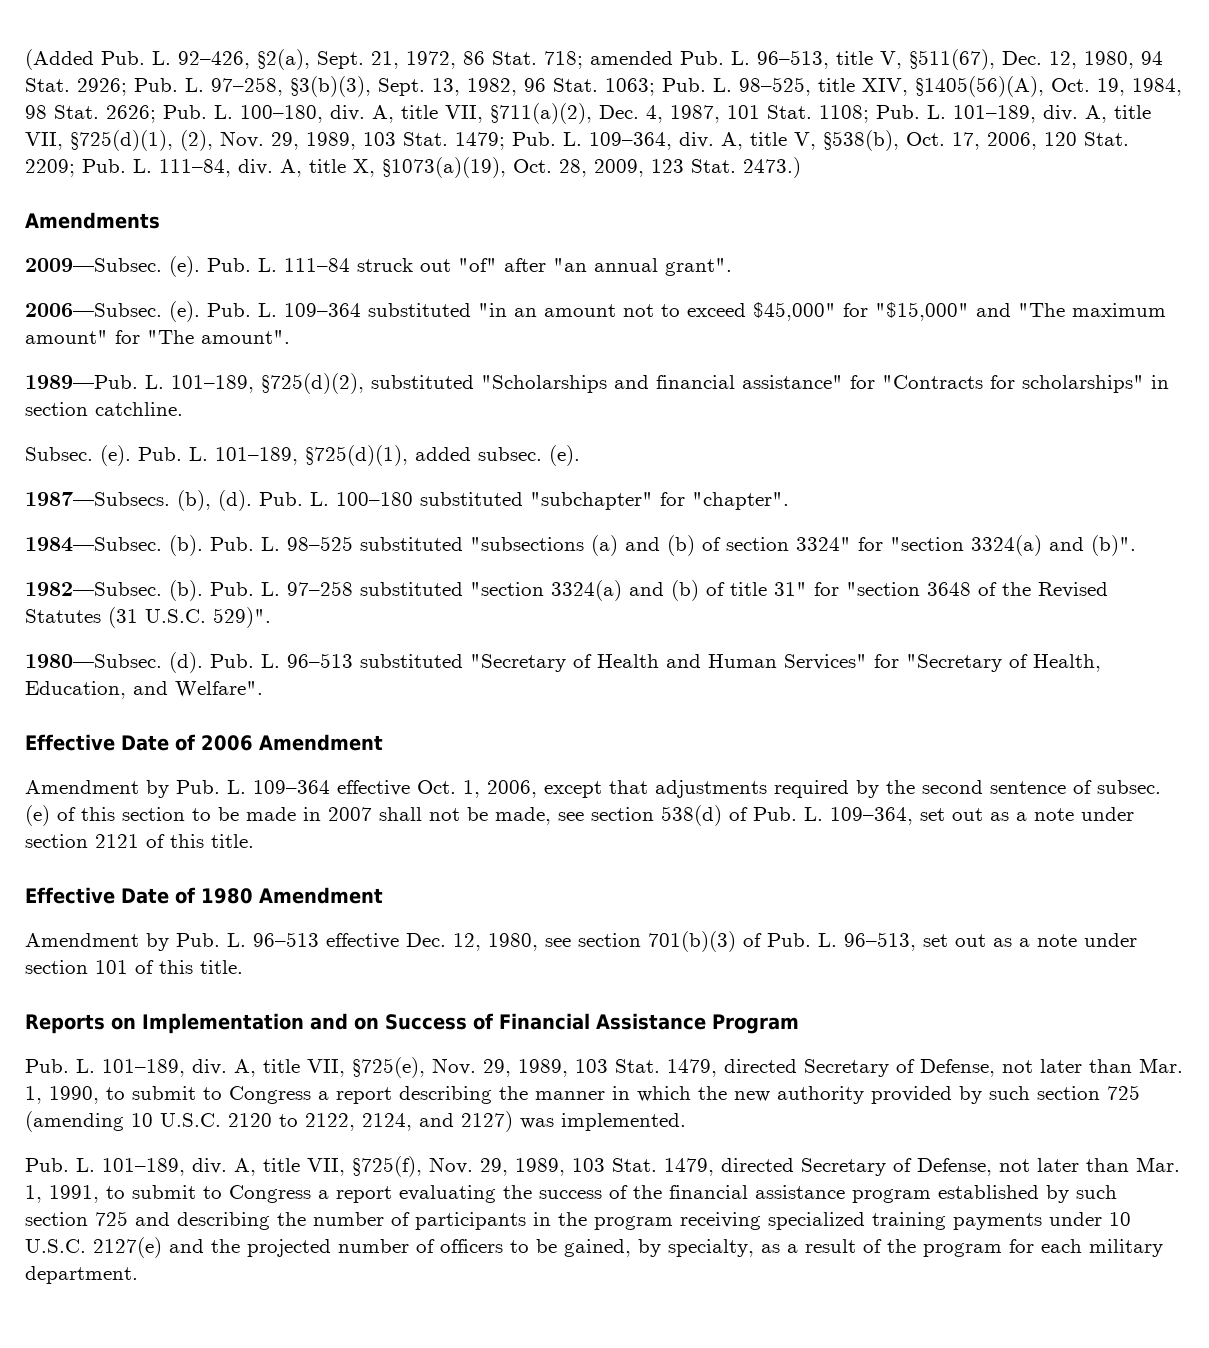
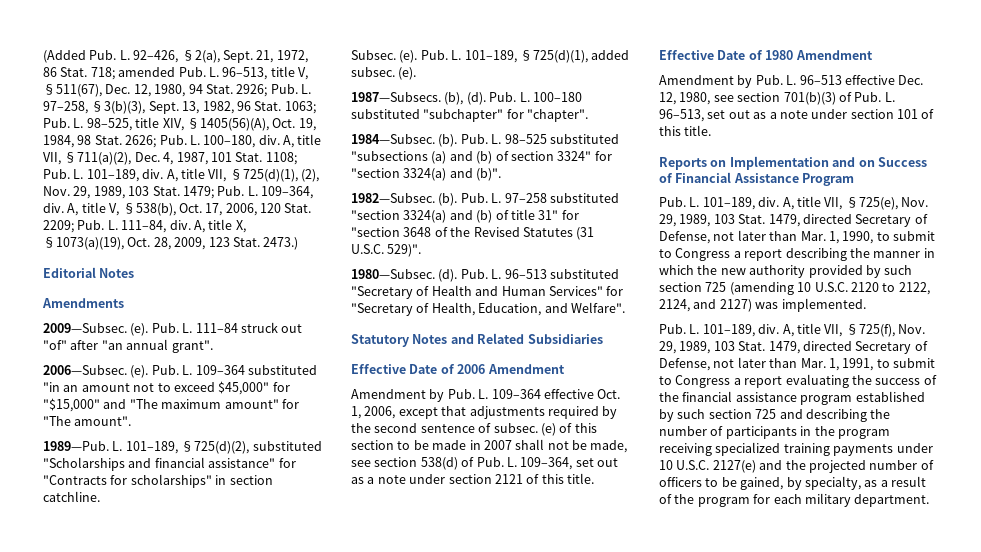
+ Editorial Notes
+ Statutory Notes and Related Subsidiaries

